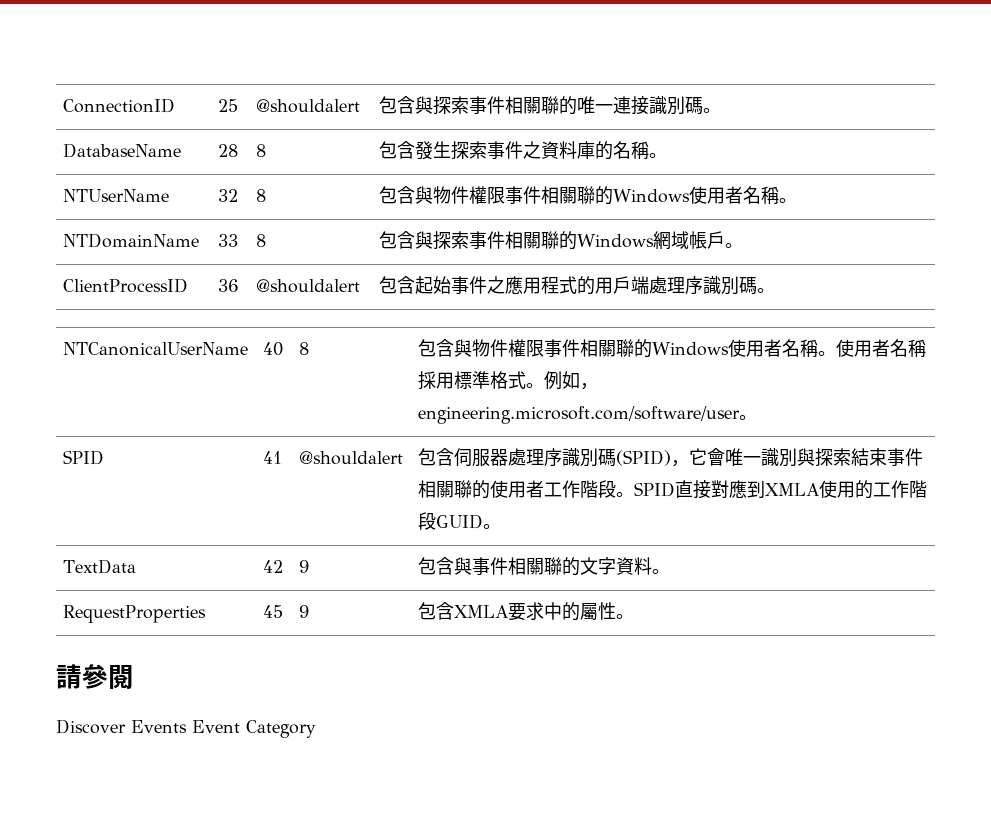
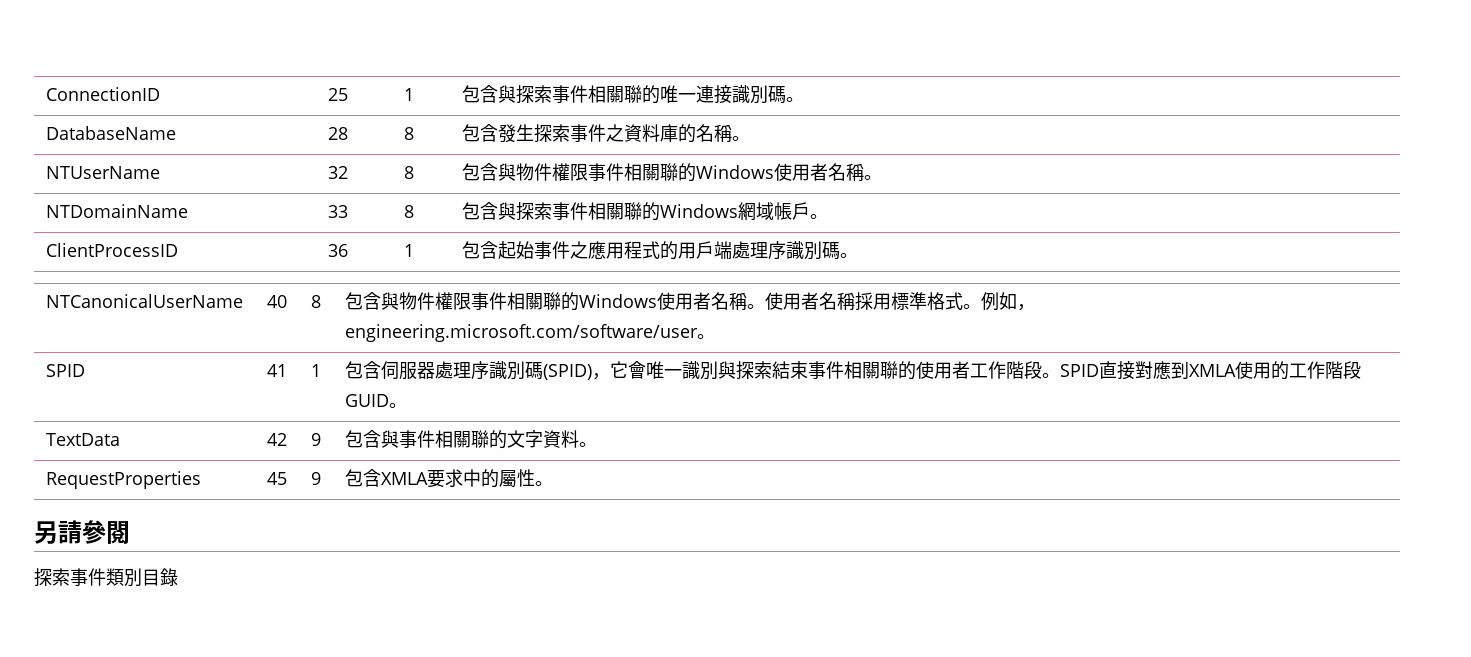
- ConnectionID | 25 | @shouldalert | 包含與探索事件相關聯的唯一連接識別碼。
+ ConnectionID | 25 | 1 | 包含與探索事件相關聯的唯一連接識別碼。
- ClientProcessID | 36 | @shouldalert | 包含起始事件之應用程式的用戶端處理序識別碼。
+ ClientProcessID | 36 | 1 | 包含起始事件之應用程式的用戶端處理序識別碼。
- SPID | 41 | @shouldalert | 包含伺服器處理序識別碼(SPID)，它會唯一識別與探索結束事件相關聯的使用者工作階段。SPID直接對應到XMLA使用的工作階段GUID。
+ SPID | 41 | 1 | 包含伺服器處理序識別碼(SPID)，它會唯一識別與探索結束事件相關聯的使用者工作階段。SPID直接對應到XMLA使用的工作階段GUID。
- 請參閱
+ 另請參閱
- Discover Events Event Category
+ 探索事件類別目錄

